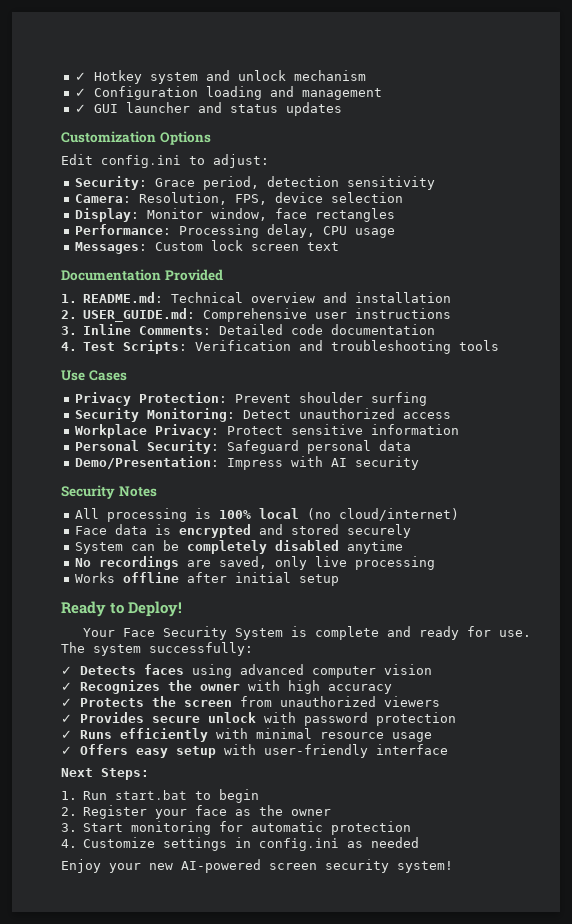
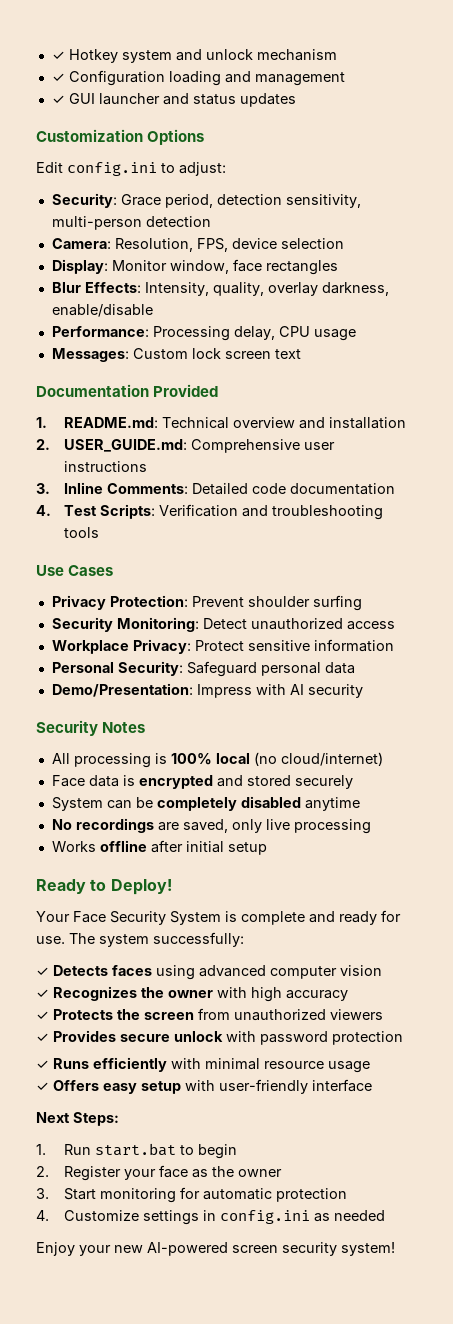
- Security: Grace period, detection sensitivity
+ Security: Grace period, detection sensitivity, multi-person detection
+ Blur Effects: Intensity, quality, overlay darkness, enable/disable

